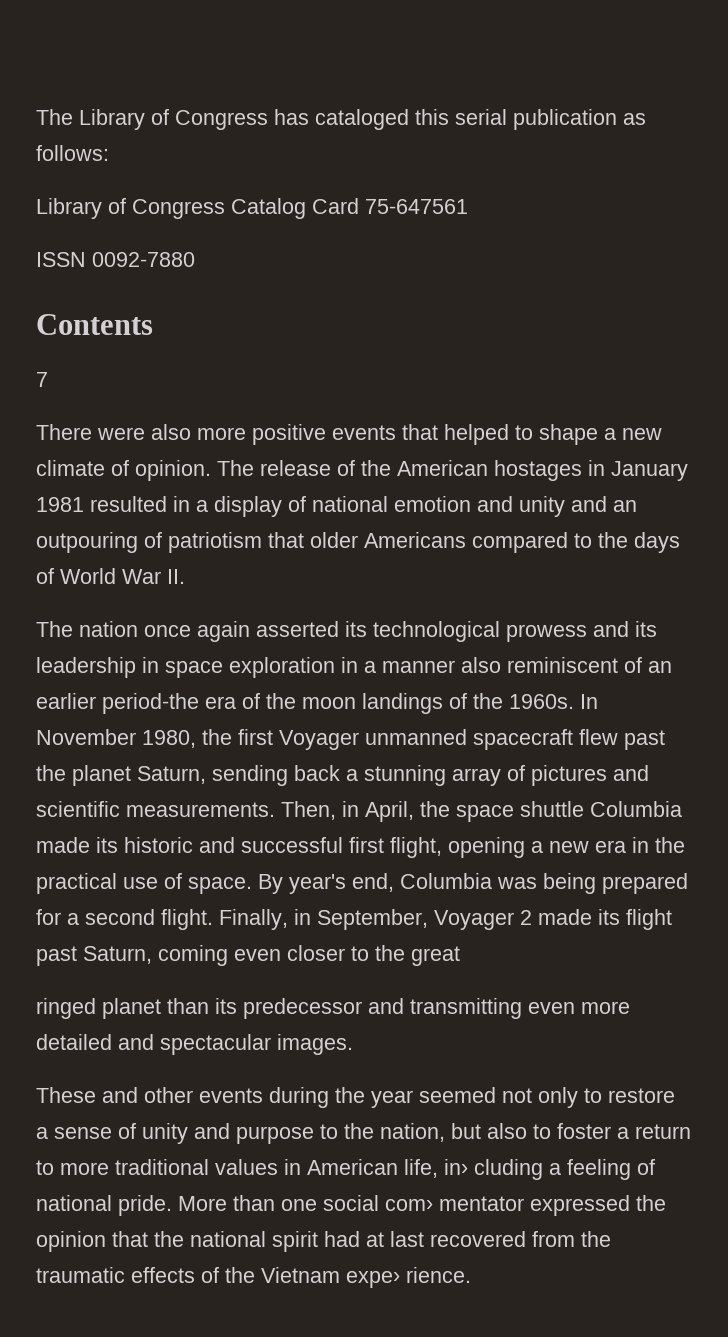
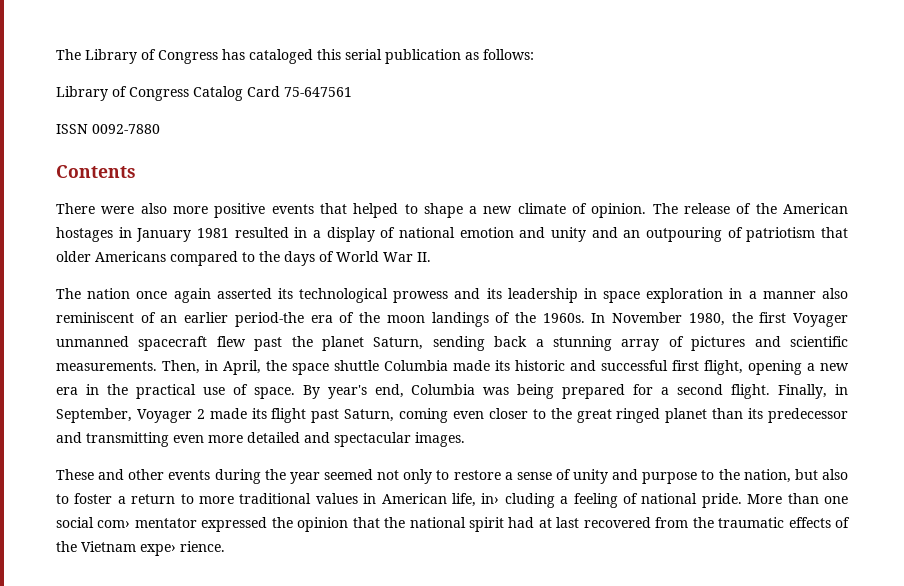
- 7
- Finally, in September, Voyager 2 made its flight past Saturn, coming even closer to the great
- ringed planet than its predecessor and transmitting even more detailed and spectacular images.
+ Finally, in September, Voyager 2 made its flight past Saturn, coming even closer to the great ringed planet than its predecessor and transmitting even more detailed and spectacular images.

